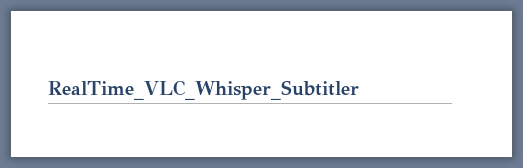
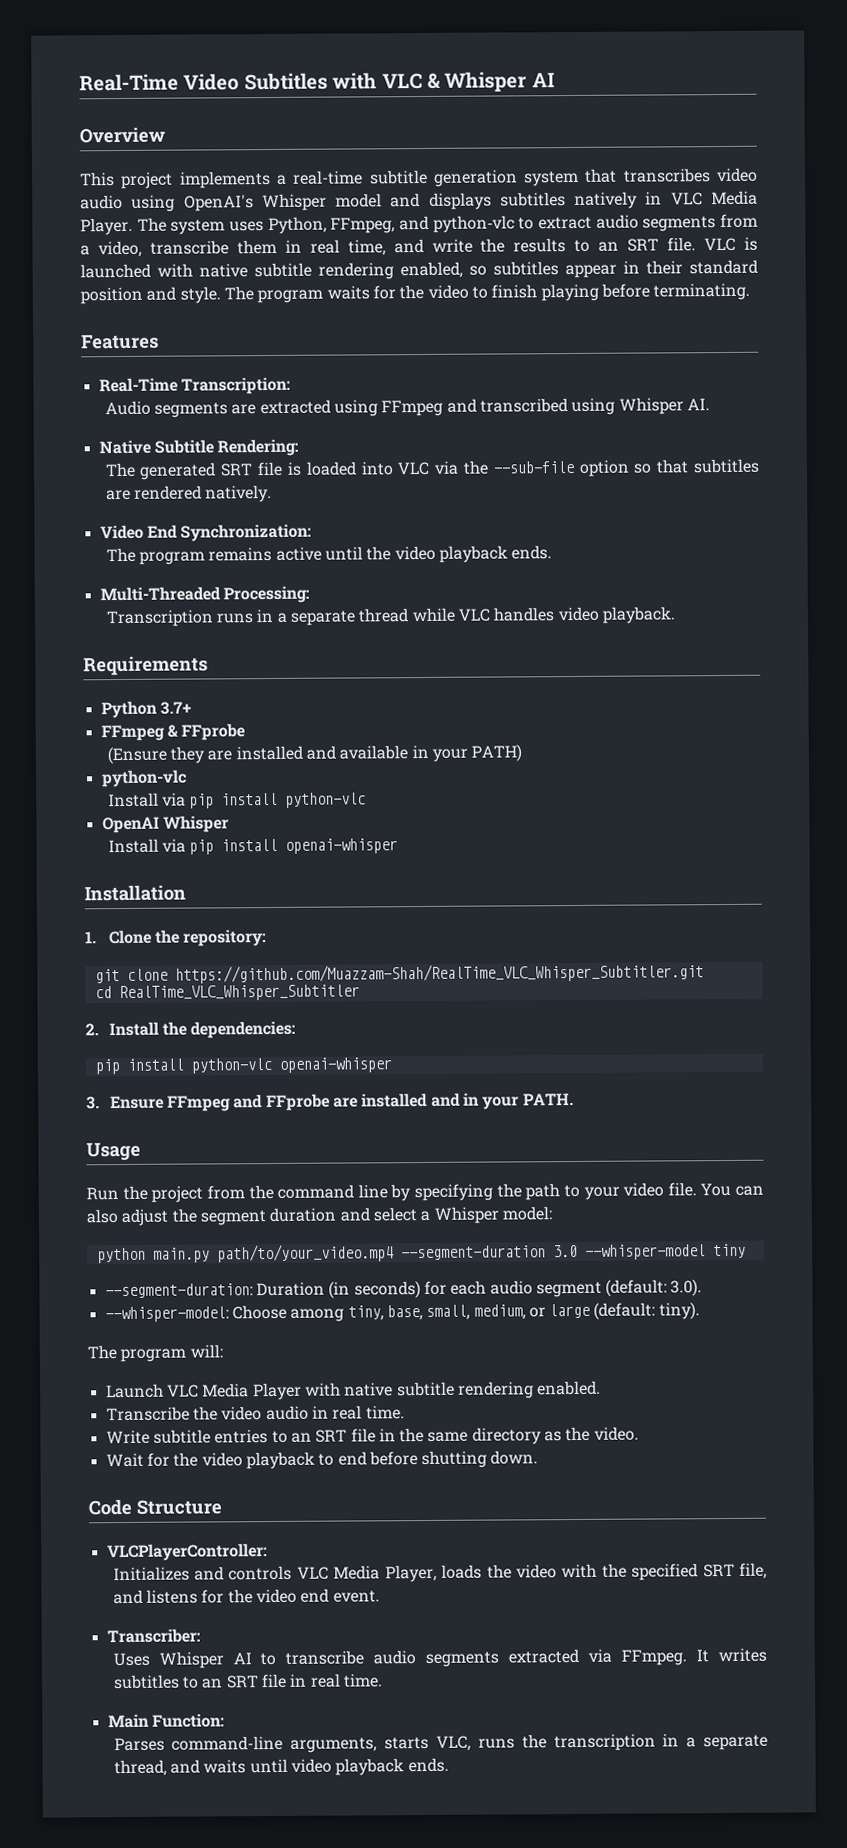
- RealTime_VLC_Whisper_Subtitler
+ Real-Time Video Subtitles with VLC & Whisper AI
+ Overview
+ This project implements a real-time subtitle generation system that transcribes video audio using OpenAI's Whisper model and displays subtitles natively in VLC Media Player. The system uses Python, FFmpeg, and python‑vlc to extract audio segments from a video, transcribe them in real time, and write the results to an SRT file. VLC is launched with native subtitle rendering enabled, so subtitles appear in their standard position and style. The program waits for the video to finish playing before terminating.
+ Features
+ Real-Time Transcription:
+ Audio segments are extracted using FFmpeg and transcribed using Whisper AI.
+ Native Subtitle Rendering:
+ The generated SRT file is loaded into VLC via the --sub-file option so that subtitles are rendered natively.
+ Video End Synchronization:
+ The program remains active until the video playback ends.
+ Multi-Threaded Processing:
+ Transcription runs in a separate thread while VLC handles video playback.
+ Requirements
+ Python 3.7+
+ FFmpeg & FFprobe
+ (Ensure they are installed and available in your PATH)
+ python-vlc
+ Install via pip install python-vlc
+ OpenAI Whisper
+ Install via pip install openai-whisper
+ Installation
+ 1. Clone the repository:
+ git clone https://github.com/Muazzam-Shah/RealTime_VLC_Whisper_Subtitler.git
+ cd RealTime_VLC_Whisper_Subtitler
+ 2. Install the dependencies:
+ pip install python-vlc openai-whisper
+ 3. Ensure FFmpeg and FFprobe are installed and in your PATH.
+ Usage
+ Run the project from the command line by specifying the path to your video file. You can also adjust the segment duration and select a Whisper model:
+ python main.py path/to/your_video.mp4 --segment-duration 3.0 --whisper-model tiny
+ --segment-duration: Duration (in seconds) for each audio segment (default: 3.0).
+ --whisper-model: Choose among tiny, base, small, medium, or large (default: tiny).
+ The program will:
+ Launch VLC Media Player with native subtitle rendering enabled.
+ Transcribe the video audio in real time.
+ Write subtitle entries to an SRT file in the same directory as the video.
+ Wait for the video playback to end before shutting down.
+ Code Structure
+ VLCPlayerController:
+ Initializes and controls VLC Media Player, loads the video with the specified SRT file, and listens for the video end event.
+ Transcriber:
+ Uses Whisper AI to transcribe audio segments extracted via FFmpeg. It writes subtitles to an SRT file in real time.
+ Main Function:
+ Parses command-line arguments, starts VLC, runs the transcription in a separate thread, and waits until video playback ends.

